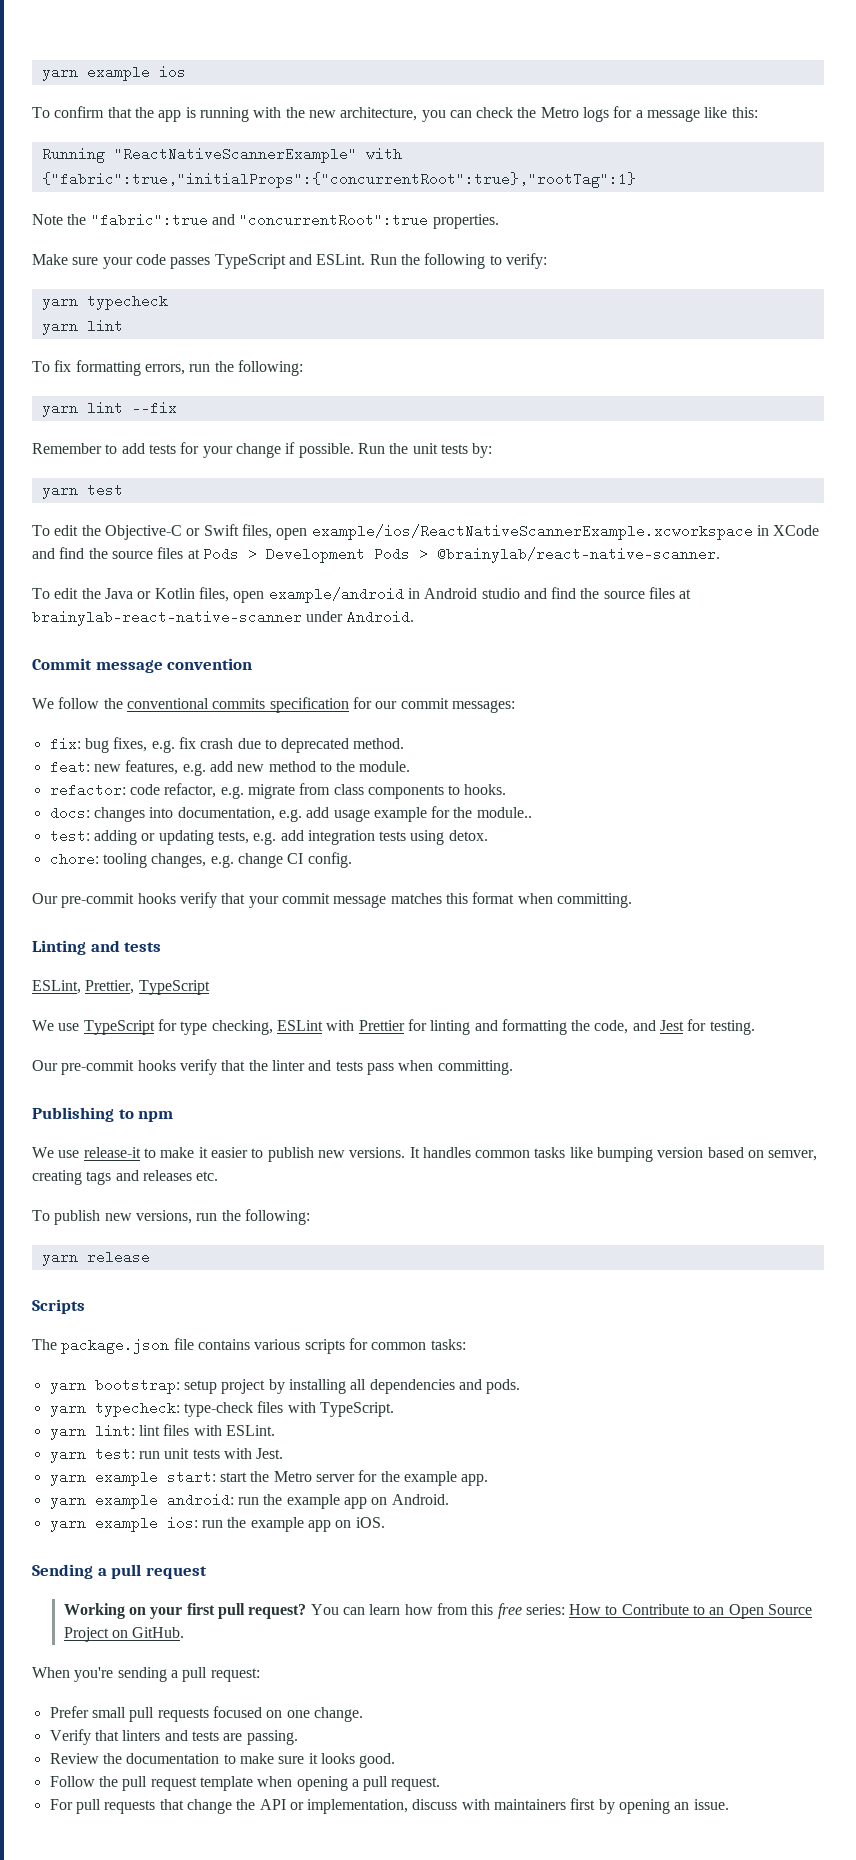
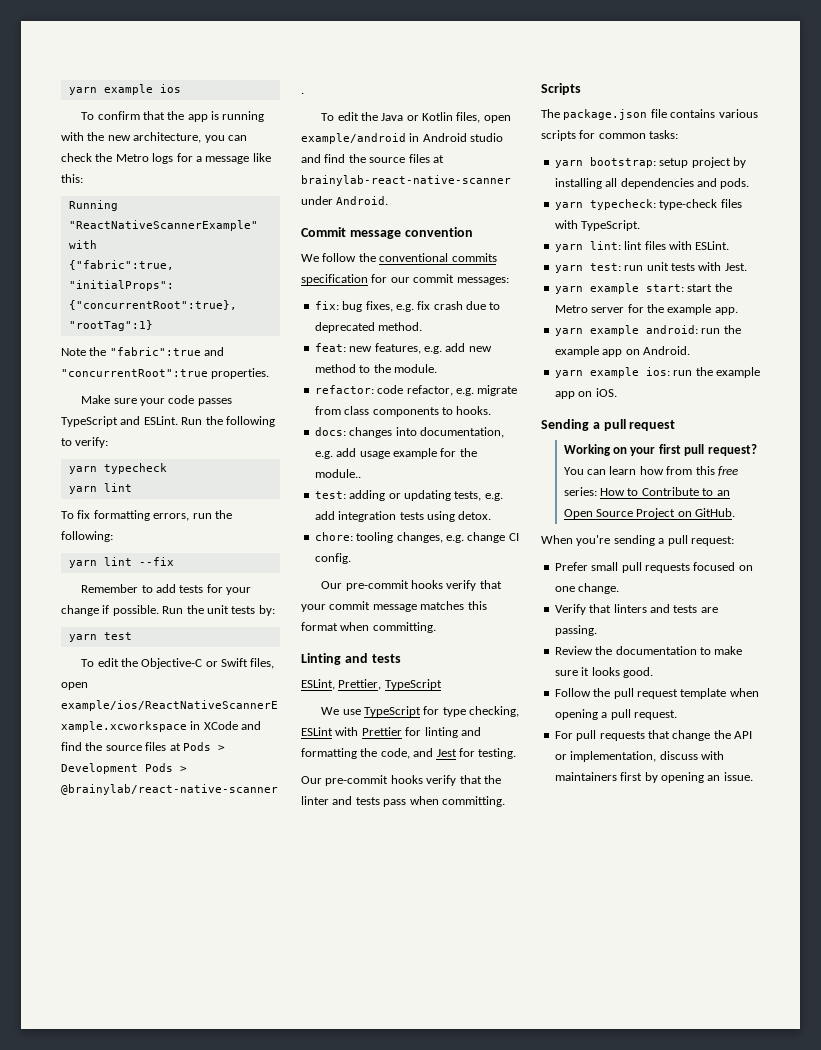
- Publishing to npm
- We use release-it to make it easier to publish new versions. It handles common tasks like bumping version based on semver, creating tags and releases etc.
- To publish new versions, run the following:
- yarn release

